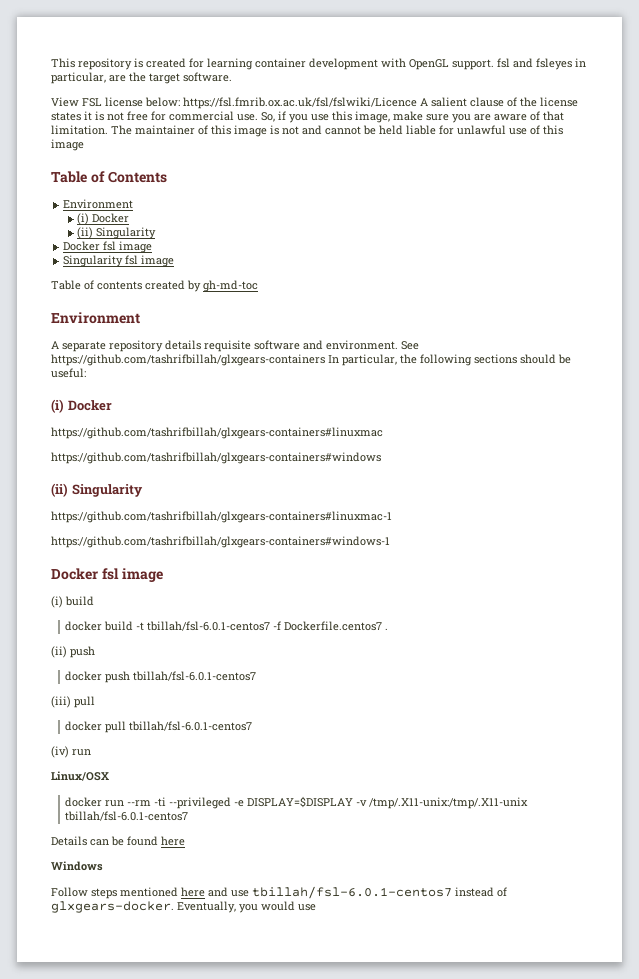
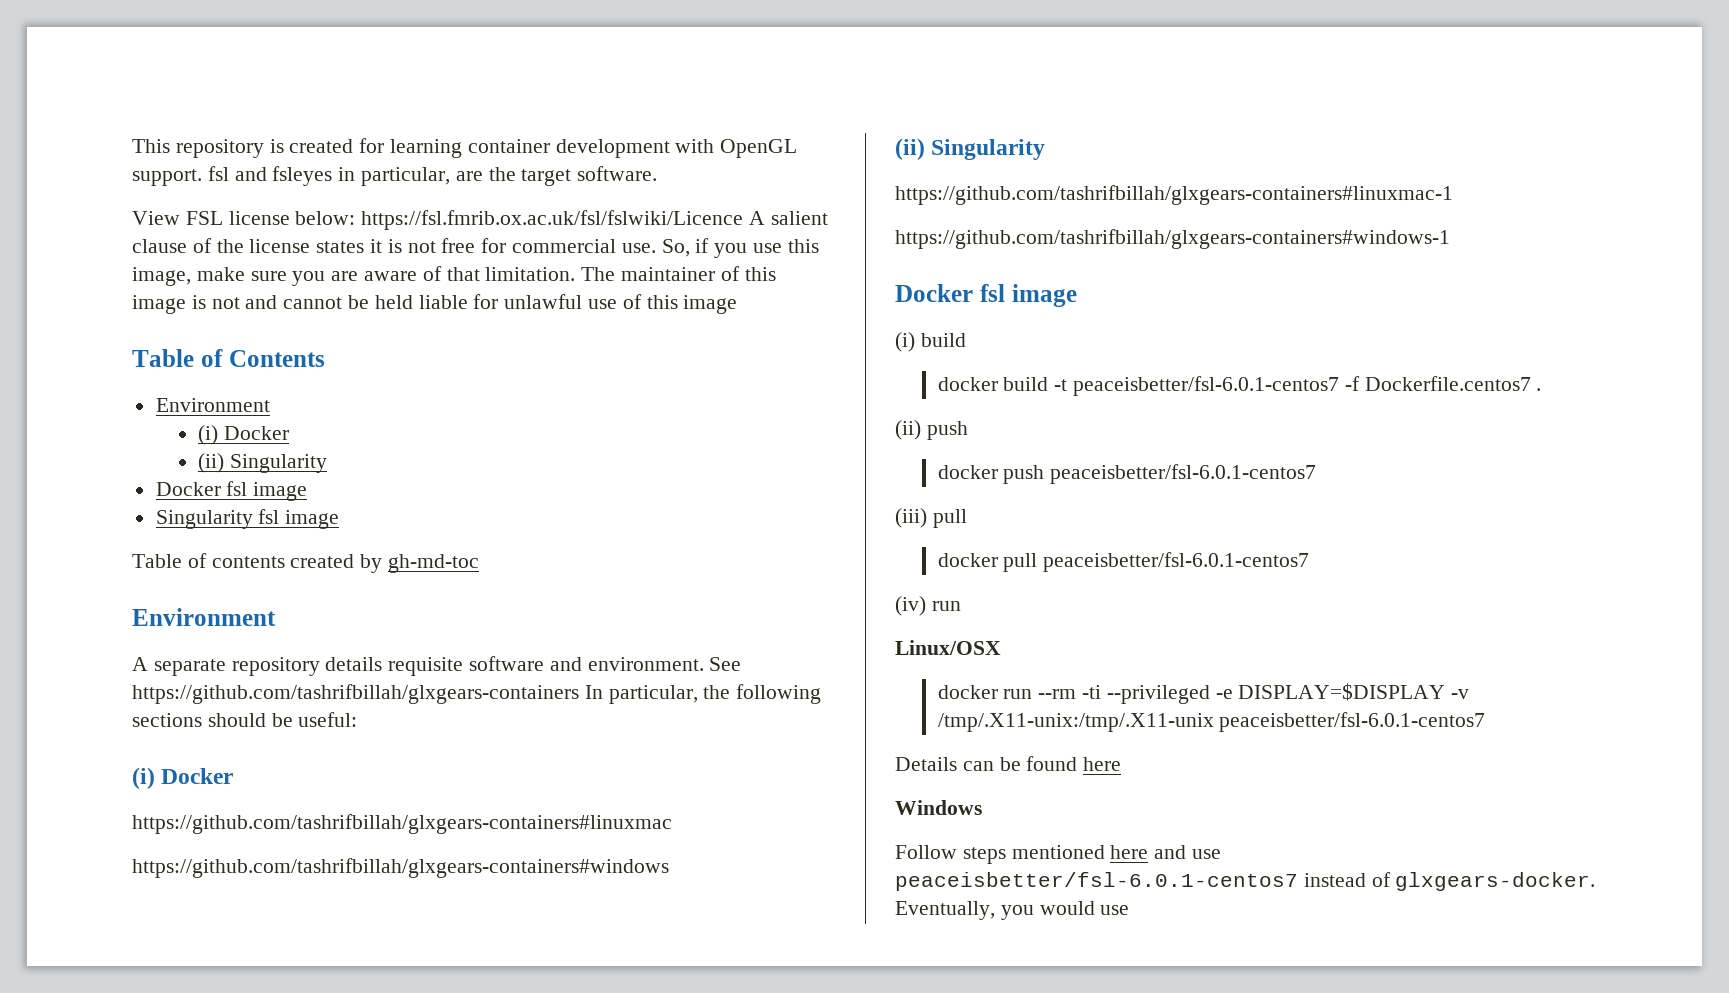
- docker build -t tbillah/fsl-6.0.1-centos7 -f Dockerfile.centos7 .
+ docker build -t peaceisbetter/fsl-6.0.1-centos7 -f Dockerfile.centos7 .
- docker push tbillah/fsl-6.0.1-centos7
+ docker push peaceisbetter/fsl-6.0.1-centos7
- docker pull tbillah/fsl-6.0.1-centos7
+ docker pull peaceisbetter/fsl-6.0.1-centos7
- docker run --rm -ti --privileged -e DISPLAY=$DISPLAY -v /tmp/.X11-unix:/tmp/.X11-unix tbillah/fsl-6.0.1-centos7
+ docker run --rm -ti --privileged -e DISPLAY=$DISPLAY -v /tmp/.X11-unix:/tmp/.X11-unix peaceisbetter/fsl-6.0.1-centos7
- Follow steps mentioned here and use tbillah/fsl-6.0.1-centos7 instead of glxgears-docker.
+ Follow steps mentioned here and use peaceisbetter/fsl-6.0.1-centos7 instead of glxgears-docker.

